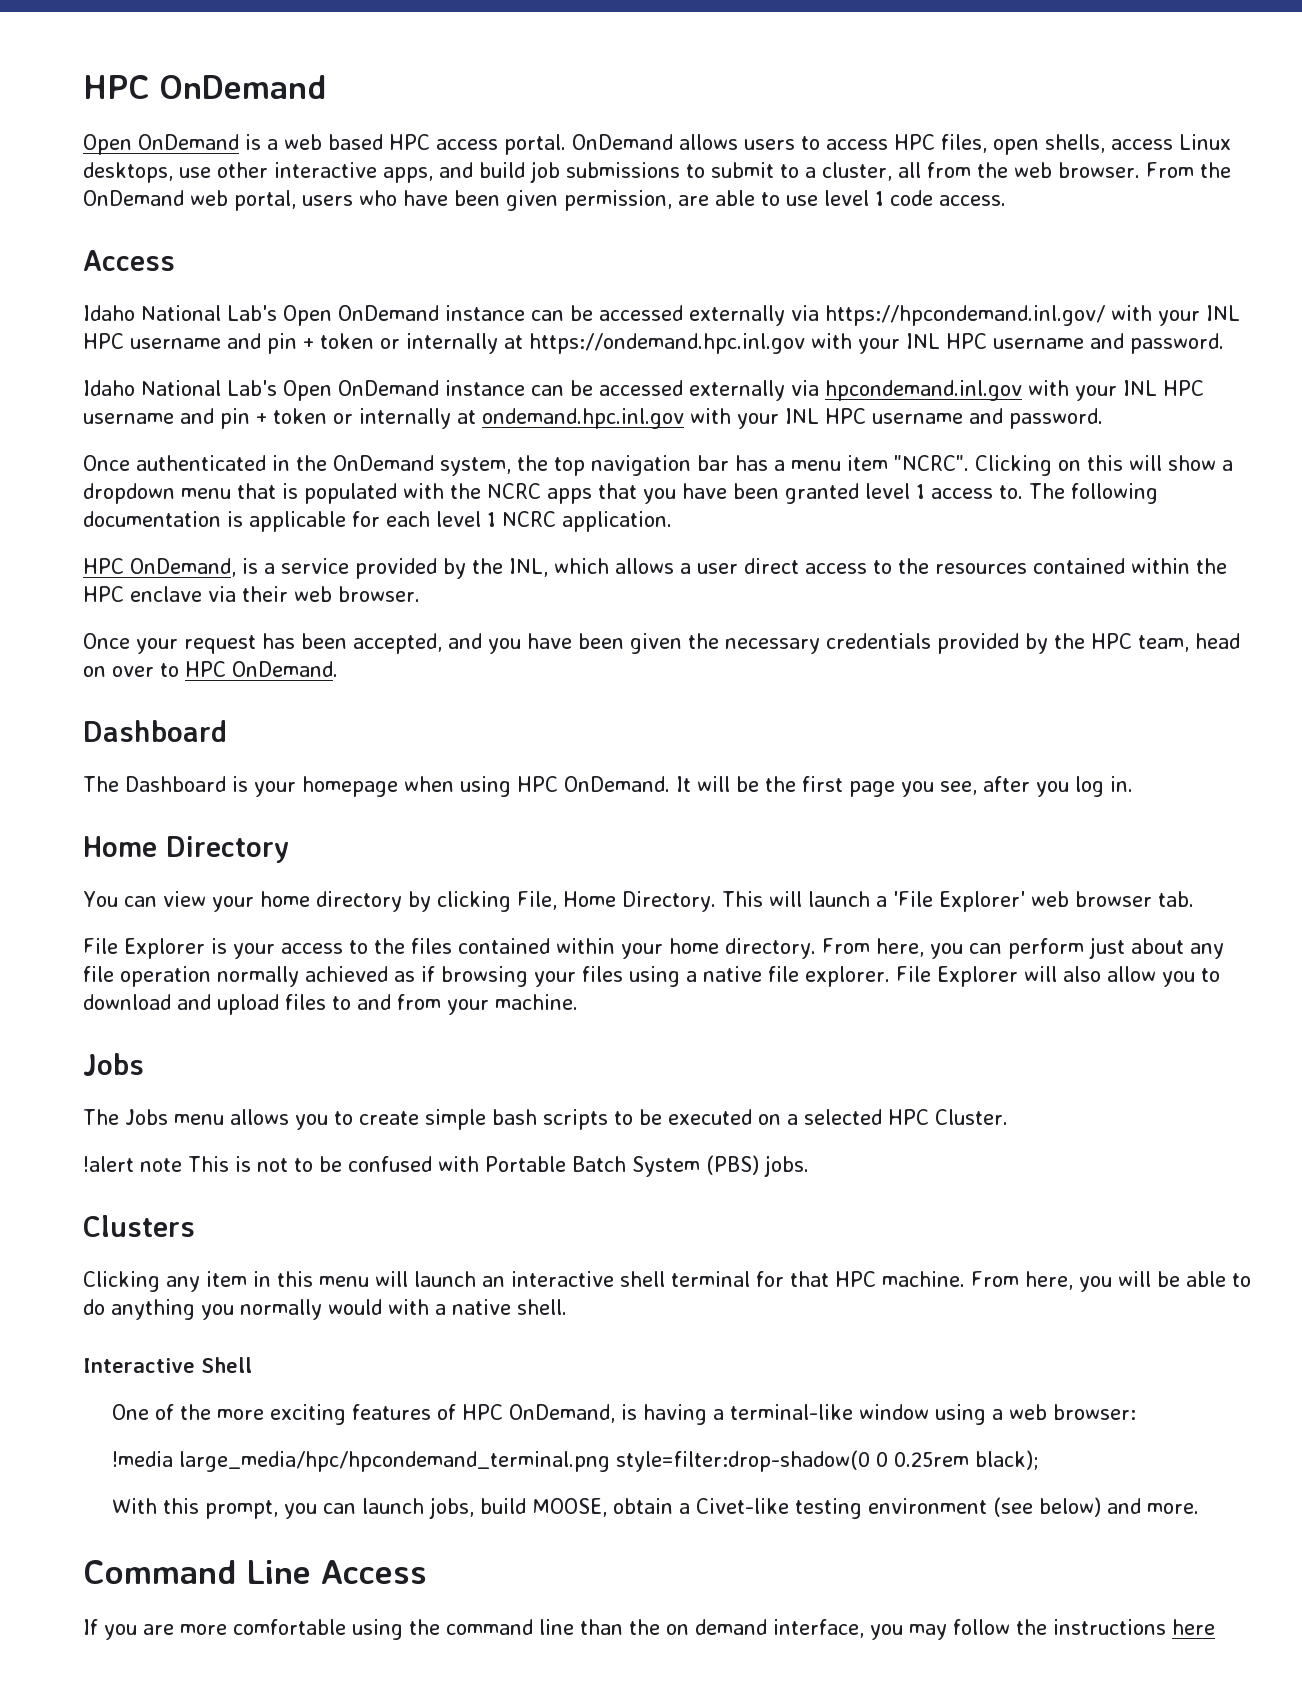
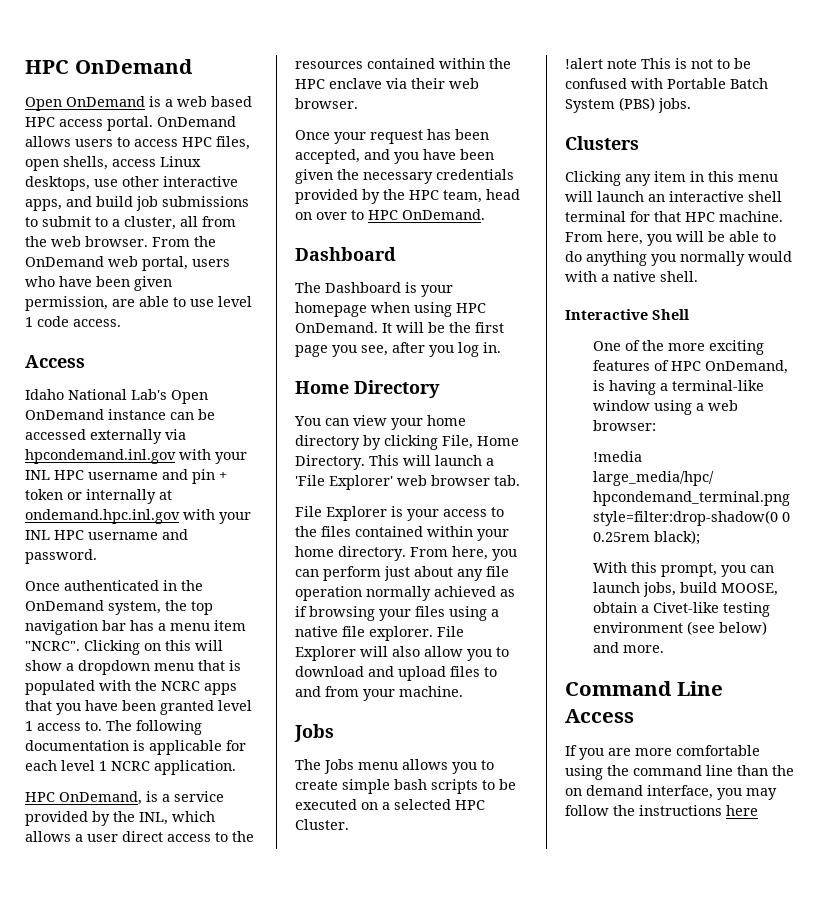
- Idaho National Lab's Open OnDemand instance can be accessed externally via https://hpcondemand.inl.gov/ with your INL HPC username and pin + token or internally at https://ondemand.hpc.inl.gov with your INL HPC username and password.

